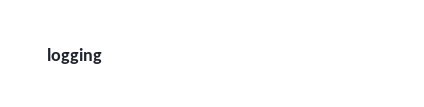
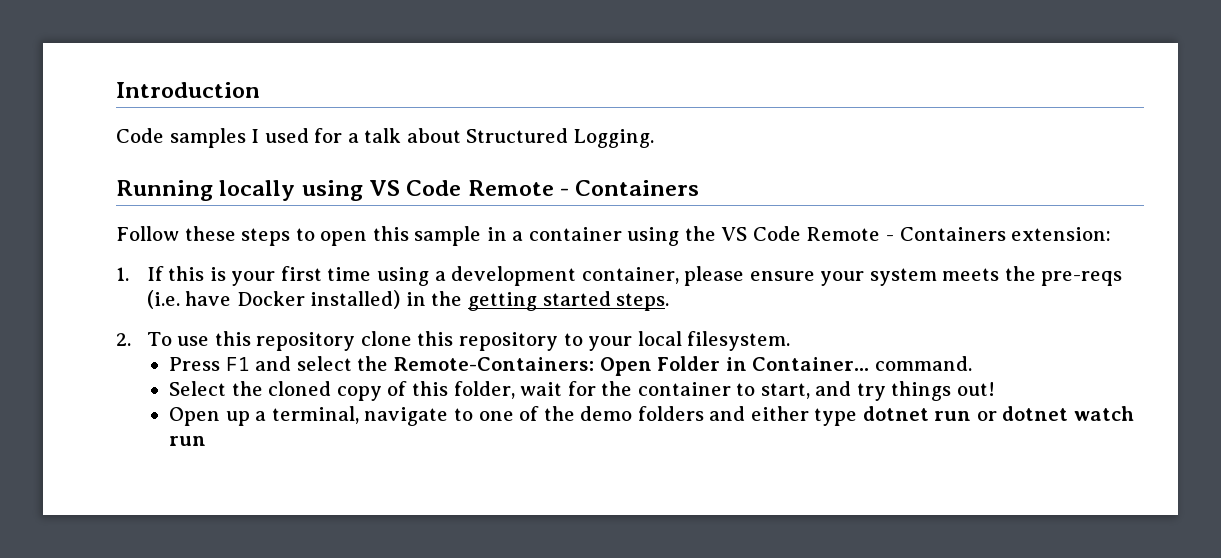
- logging
+ Introduction
+ Code samples I used for a talk about Structured Logging.
+ Running locally using VS Code Remote - Containers
+ Follow these steps to open this sample in a container using the VS Code Remote - Containers extension:
+ 1. If this is your first time using a development container, please ensure your system meets the pre-reqs (i.e. have Docker installed) in the getting started steps.
+ 2. To use this repository clone this repository to your local filesystem.
+ Press F1 and select the Remote-Containers: Open Folder in Container... command.
+ Select the cloned copy of this folder, wait for the container to start, and try things out!
+ Open up a terminal, navigate to one of the demo folders and either type dotnet run or dotnet watch run

